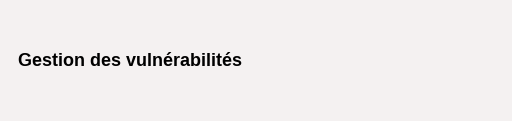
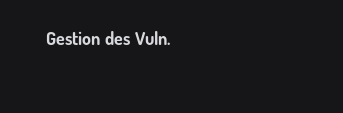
- Gestion des vulnérabilités
+ Gestion des Vuln.

